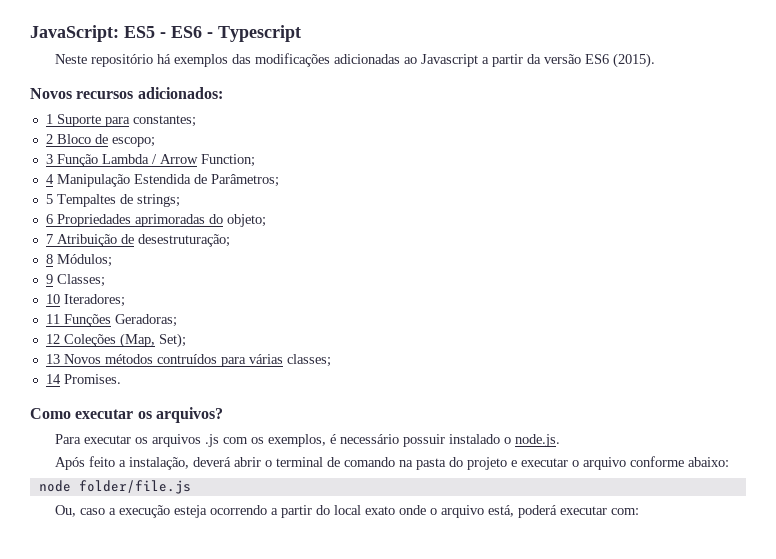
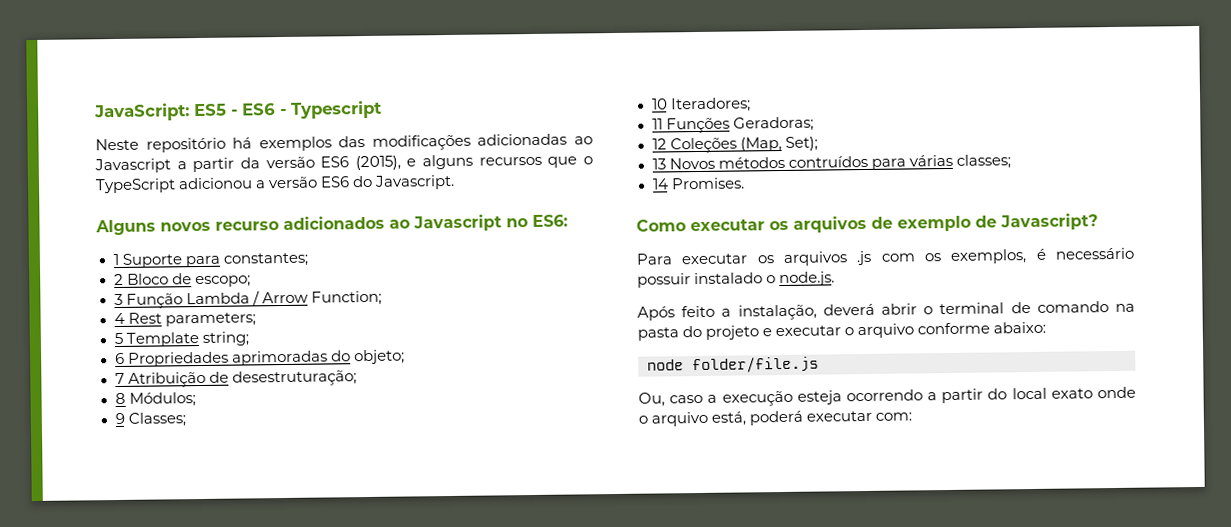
- Neste repositório há exemplos das modificações adicionadas ao Javascript a partir da versão ES6 (2015).
- Novos recursos adicionados:
+ Neste repositório há exemplos das modificações adicionadas ao Javascript a partir da versão ES6 (2015), e alguns recursos que o TypeScript adicionou a versão ES6 do Javascript.
+ Alguns novos recurso adicionados ao Javascript no ES6:
- 4 Manipulação Estendida de Parâmetros;
- 5 Tempaltes de strings;
+ 4 Rest parameters;
+ 5 Template string;
- Como executar os arquivos?
+ Como executar os arquivos de exemplo de Javascript?

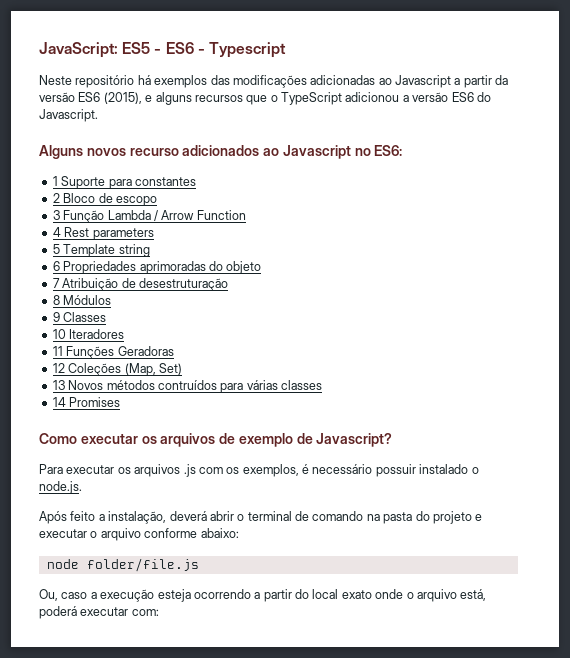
- 1 Suporte para constantes;
+ 1 Suporte para constantes
- 2 Bloco de escopo;
+ 2 Bloco de escopo
- 3 Função Lambda / Arrow Function;
+ 3 Função Lambda / Arrow Function
- 4 Rest parameters;
+ 4 Rest parameters
- 5 Template string;
+ 5 Template string
- 6 Propriedades aprimoradas do objeto;
+ 6 Propriedades aprimoradas do objeto
- 7 Atribuição de desestruturação;
+ 7 Atribuição de desestruturação
- 8 Módulos;
+ 8 Módulos
- 9 Classes;
+ 9 Classes
- 10 Iteradores;
+ 10 Iteradores
- 11 Funções Geradoras;
+ 11 Funções Geradoras
- 12 Coleções (Map, Set);
+ 12 Coleções (Map, Set)
- 13 Novos métodos contruídos para várias classes;
+ 13 Novos métodos contruídos para várias classes
- 14 Promises.
+ 14 Promises

